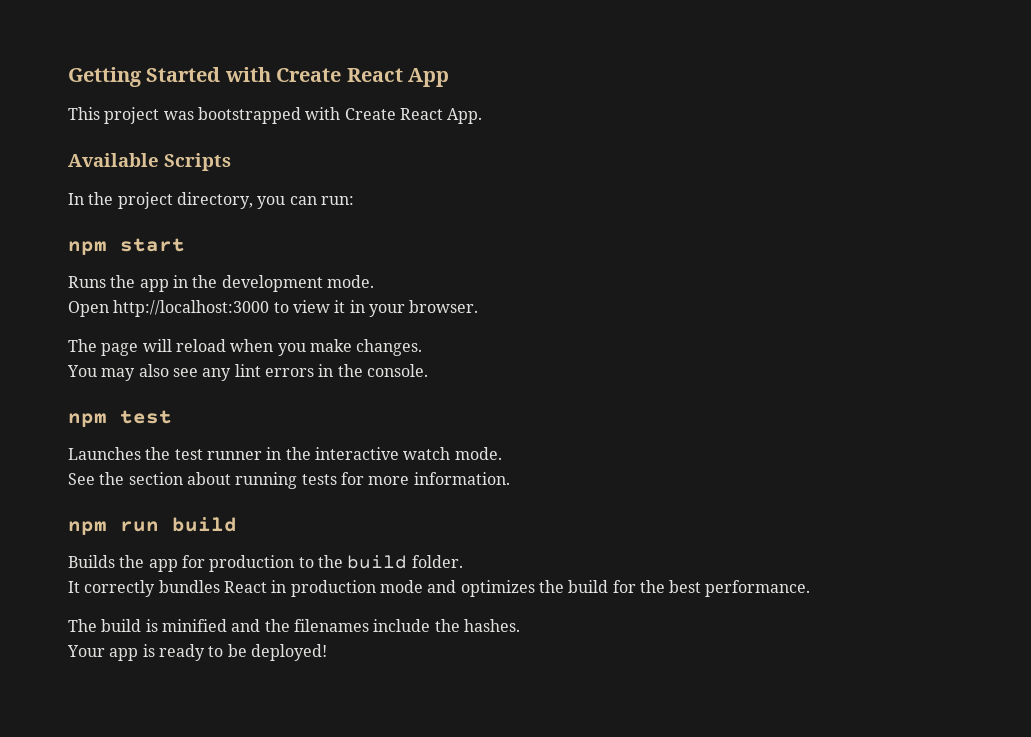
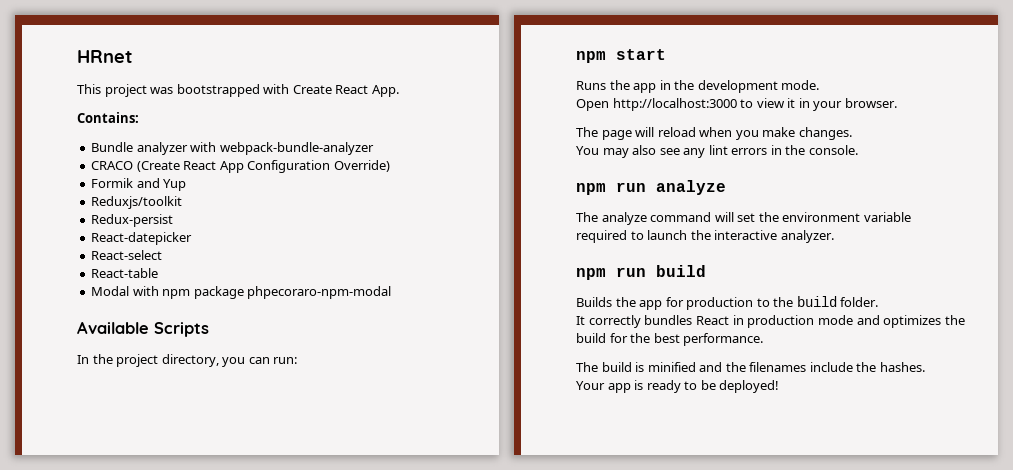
- Getting Started with Create React App
+ HRnet
+ Contains:
+ Bundle analyzer with webpack-bundle-analyzer
+ CRACO (Create React App Configuration Override)
+ Formik and Yup
+ Reduxjs/toolkit
+ Redux-persist
+ React-datepicker
+ React-select
+ React-table
+ Modal with npm package phpecoraro-npm-modal
- npm test
- Launches the test runner in the interactive watch mode.
- See the section about running tests for more information.
+ npm run analyze
+ The analyze command will set the environment variable required to launch the interactive analyzer.

